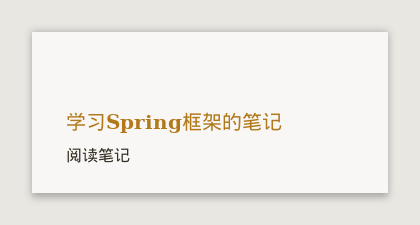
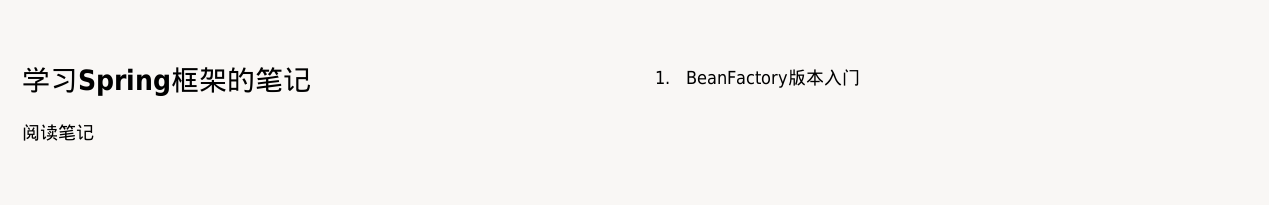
+ 1. BeanFactory版本入门

